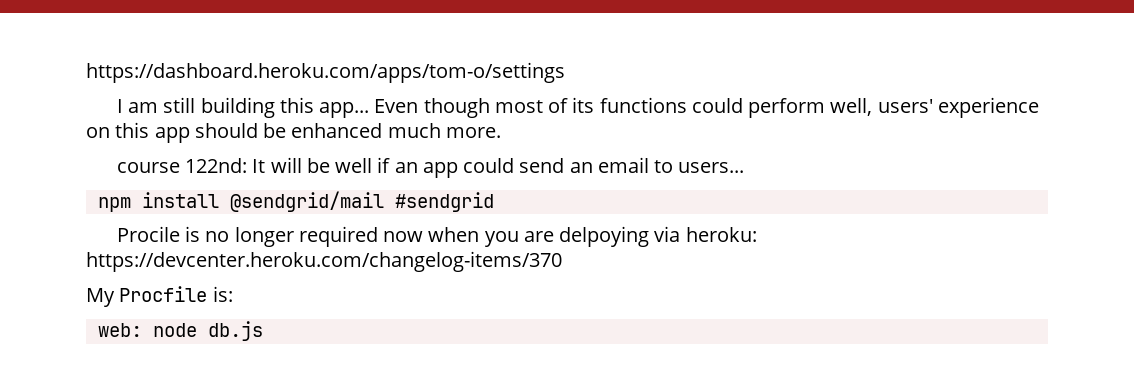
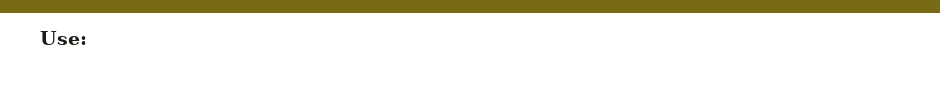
- https://dashboard.heroku.com/apps/tom-o/settings
- I am still building this app... Even though most of its functions could perform well, users' experience on this app should be enhanced much more.
- course 122nd: It will be well if an app could send an email to users...
- npm install @sendgrid/mail #sendgrid
- Procile is no longer required now when you are delpoying via heroku: https://devcenter.heroku.com/changelog-items/370
- My Procfile is:
- web: node db.js
+ Use:

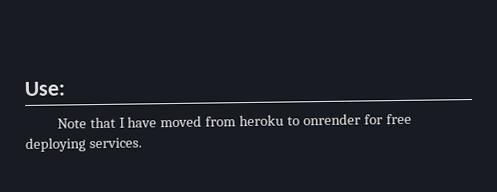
+ Note that I have moved from heroku to onrender for free deploying services.

